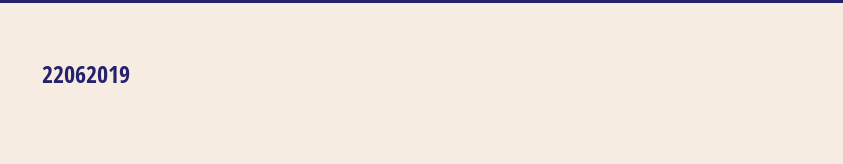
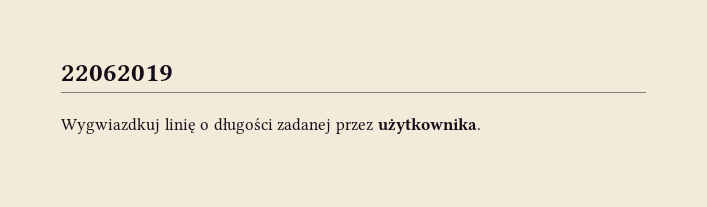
+ Wygwiazdkuj linię o długości zadanej przez użytkownika.

